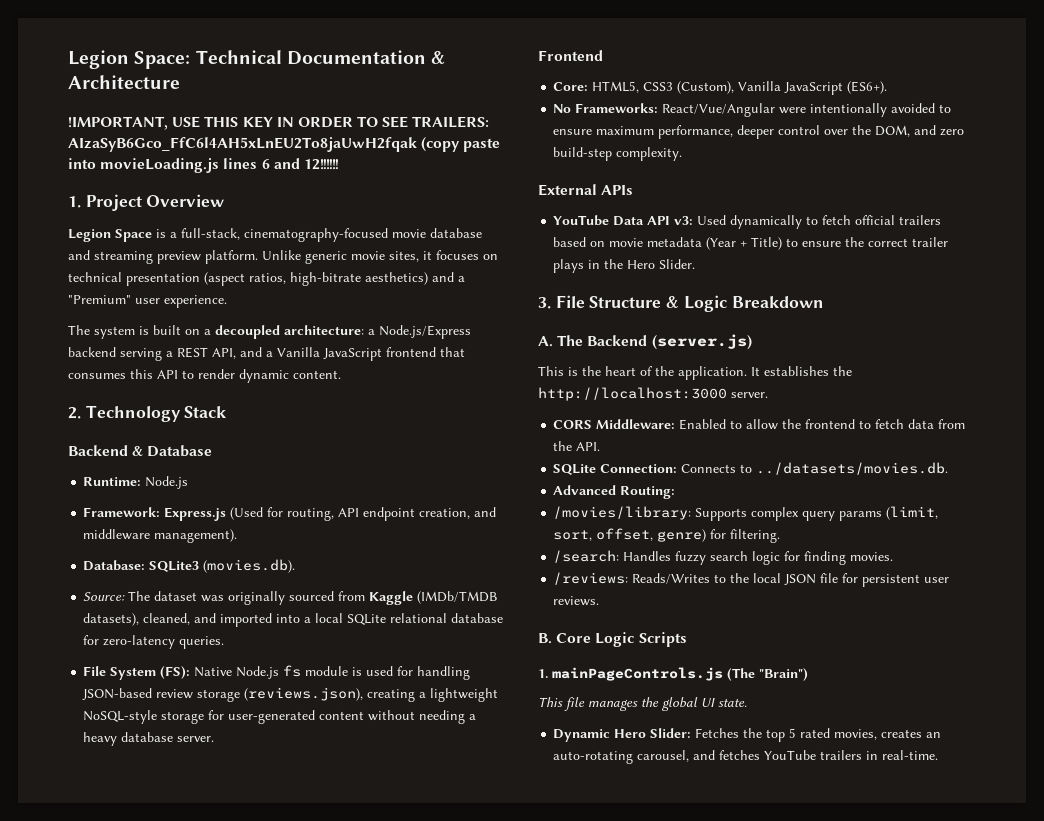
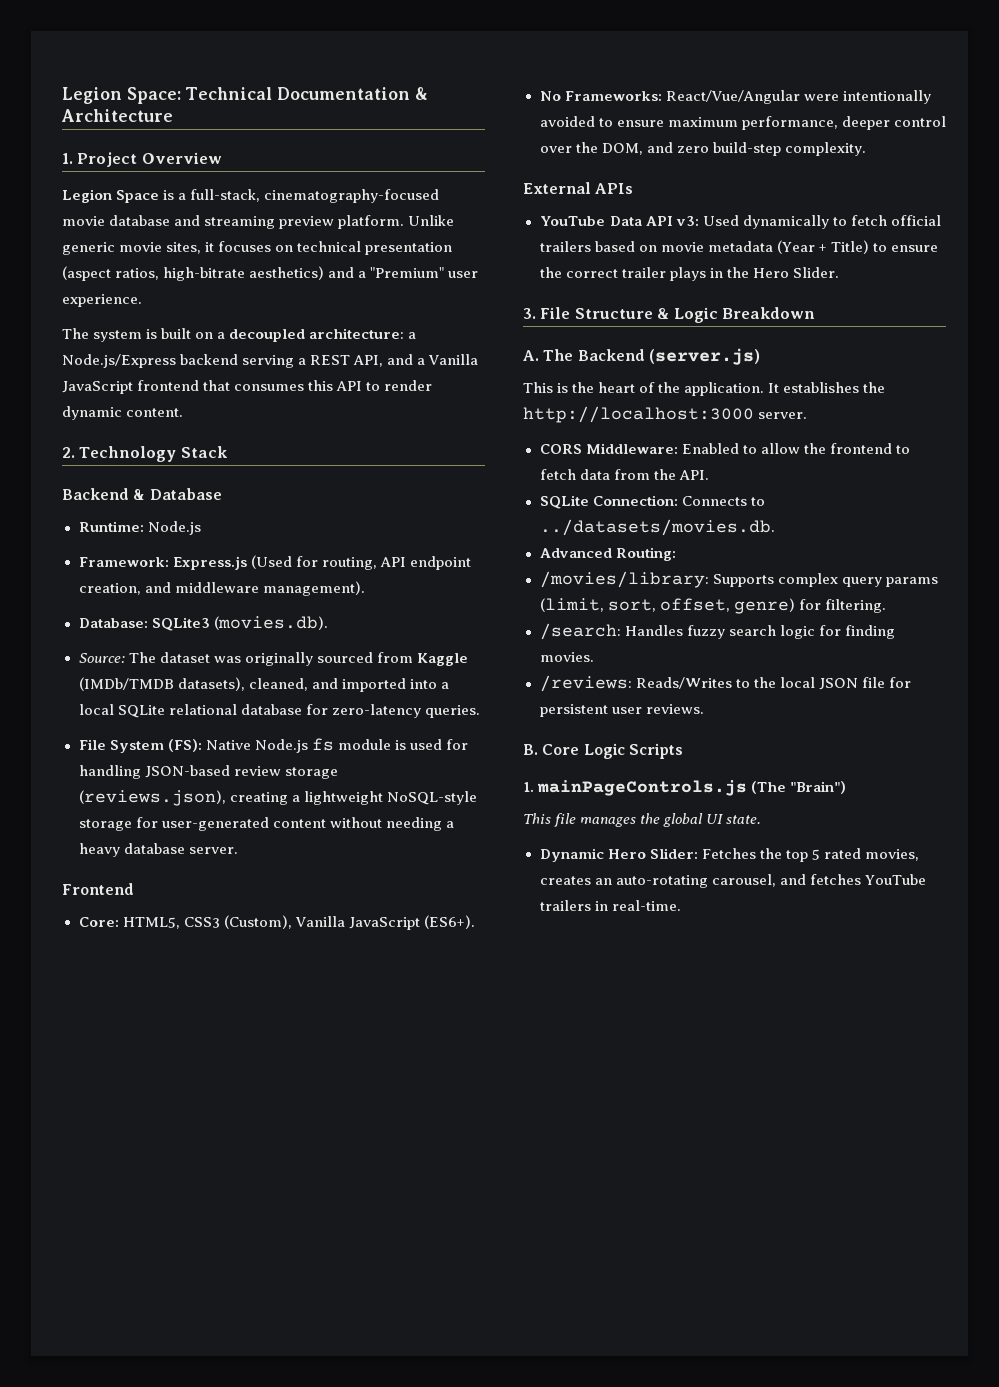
- !IMPORTANT, USE THIS KEY IN ORDER TO SEE TRAILERS: AIzaSyB6Gco_FfC6l4AH5xLnEU2To8jaUwH2fqak (copy paste into movieLoading.js lines 6 and 12‼‼‼

